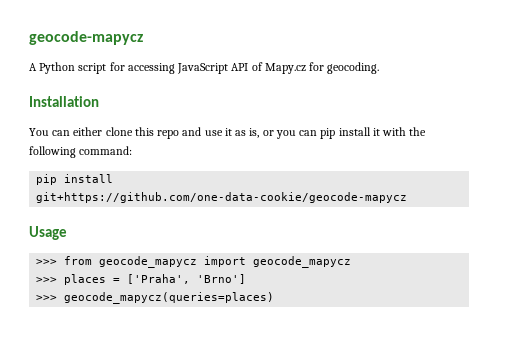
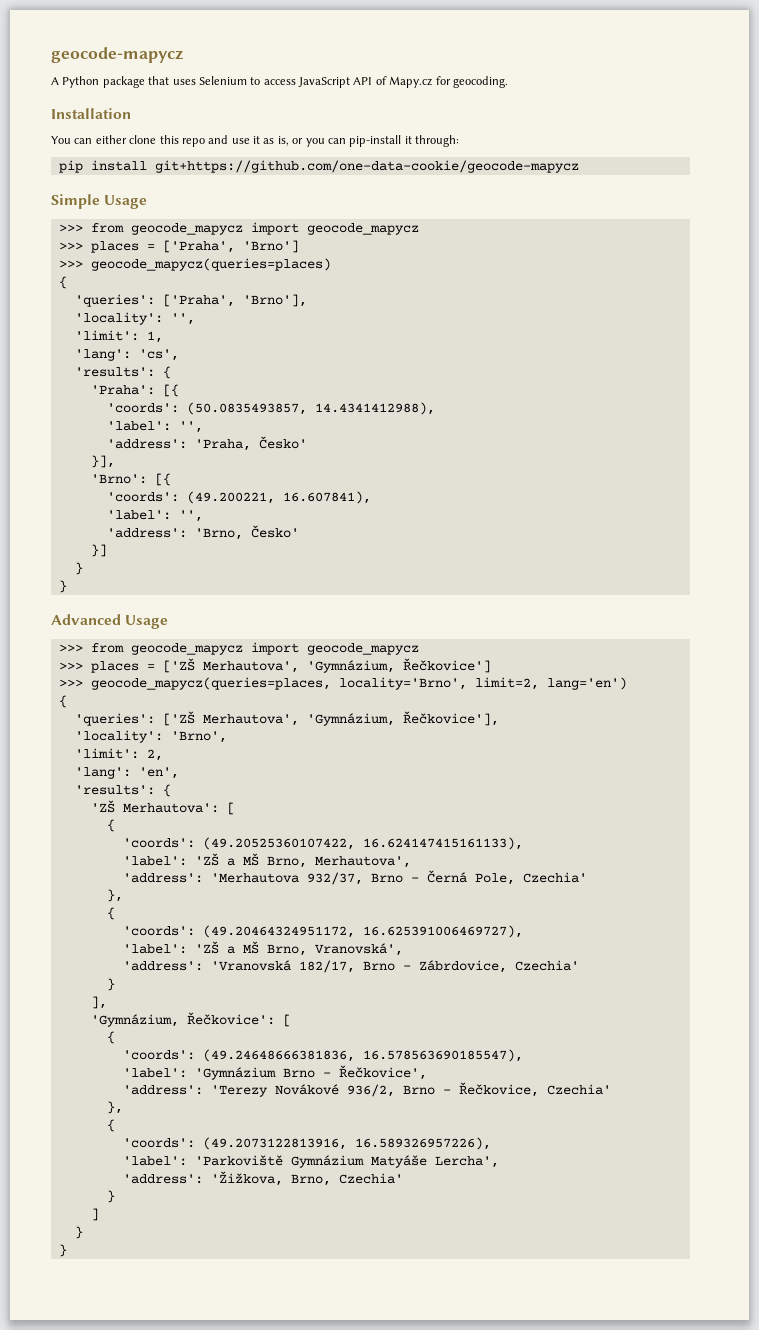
- A Python script for accessing JavaScript API of Mapy.cz for geocoding.
+ A Python package that uses Selenium to access JavaScript API of Mapy.cz for geocoding.
- You can either clone this repo and use it as is, or you can pip install it with the following command:
+ You can either clone this repo and use it as is, or you can pip-install it through:
- Usage
+ Simple Usage
  >>> geocode_mapycz(queries=places)
+ {
+ 'queries': ['Praha', 'Brno'],
+ 'locality': '',
+ 'limit': 1,
+ 'lang': 'cs',
+ 'results': {
+ 'Praha': [{
+ 'coords': (50.0835493857, 14.4341412988),
+ 'label': '',
+ 'address': 'Praha, Česko'
+ }],
+ 'Brno': [{
+ 'coords': (49.200221, 16.607841),
+ 'label': '',
+ 'address': 'Brno, Česko'
+ }]
+ }
+ }
+ Advanced Usage
+ >>> from geocode_mapycz import geocode_mapycz
+ >>> places = ['ZŠ Merhautova', 'Gymnázium, Řečkovice']
+ >>> geocode_mapycz(queries=places, locality='Brno', limit=2, lang='en')
+ {
+ 'queries': ['ZŠ Merhautova', 'Gymnázium, Řečkovice'],
+ 'locality': 'Brno',
+ 'limit': 2,
+ 'lang': 'en',
+ 'results': {
+ 'ZŠ Merhautova': [
+ {
+ 'coords': (49.20525360107422, 16.624147415161133),
+ 'label': 'ZŠ a MŠ Brno, Merhautova',
+ 'address': 'Merhautova 932/37, Brno - Černá Pole, Czechia'
+ },
+ {
+ 'coords': (49.20464324951172, 16.625391006469727),
+ 'label': 'ZŠ a MŠ Brno, Vranovská',
+ 'address': 'Vranovská 182/17, Brno - Zábrdovice, Czechia'
+ }
+ ],
+ 'Gymnázium, Řečkovice': [
+ {
+ 'coords': (49.24648666381836, 16.578563690185547),
+ 'label': 'Gymnázium Brno - Řečkovice',
+ 'address': 'Terezy Novákové 936/2, Brno - Řečkovice, Czechia'
+ },
+ {
+ 'coords': (49.2073122813916, 16.589326957226),
+ 'label': 'Parkoviště Gymnázium Matyáše Lercha',
+ 'address': 'Žižkova, Brno, Czechia'
+ }
+ ]
+ }
+ }

